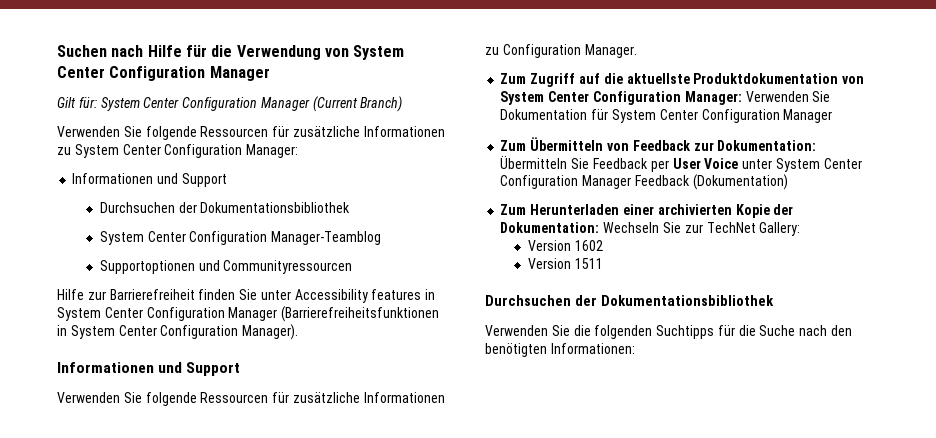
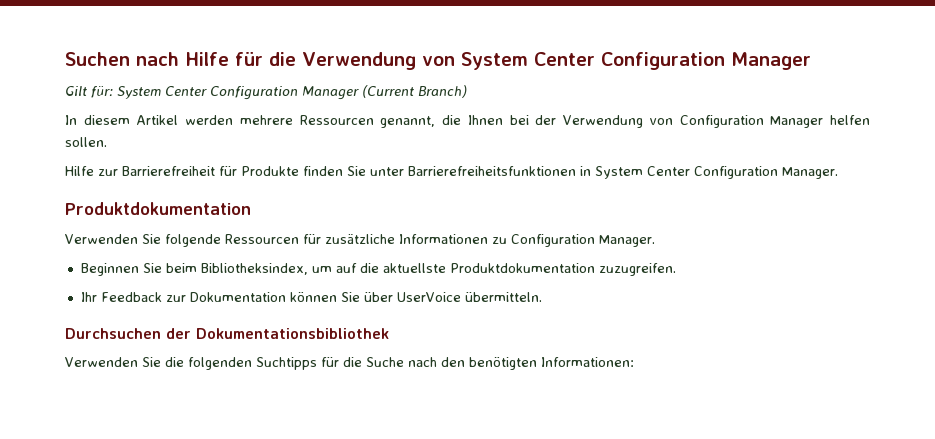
- Verwenden Sie folgende Ressourcen für zusätzliche Informationen zu System Center Configuration Manager:
- Informationen und Support
- Durchsuchen der Dokumentationsbibliothek
- System Center Configuration Manager-Teamblog
- Supportoptionen und Communityressourcen
+ In diesem Artikel werden mehrere Ressourcen genannt, die Ihnen bei der Verwendung von Configuration Manager helfen sollen.
- Hilfe zur Barrierefreiheit finden Sie unter Accessibility features in System Center Configuration Manager (Barrierefreiheitsfunktionen in System Center Configuration Manager).
- Informationen und Support
+ Hilfe zur Barrierefreiheit für Produkte finden Sie unter Barrierefreiheitsfunktionen in System Center Configuration Manager.
+ Produktdokumentation
- Zum Zugriff auf die aktuellste Produktdokumentation von System Center Configuration Manager: Verwenden Sie Dokumentation für System Center Configuration Manager
- Zum Übermitteln von Feedback zur Dokumentation: Übermitteln Sie Feedback per User Voice unter System Center Configuration Manager Feedback (Dokumentation)
- Zum Herunterladen einer archivierten Kopie der Dokumentation: Wechseln Sie zur TechNet Gallery:
- Version 1602
- Version 1511
+ Beginnen Sie beim Bibliotheksindex, um auf die aktuellste Produktdokumentation zuzugreifen.
+ Ihr Feedback zur Dokumentation können Sie über UserVoice übermitteln.

